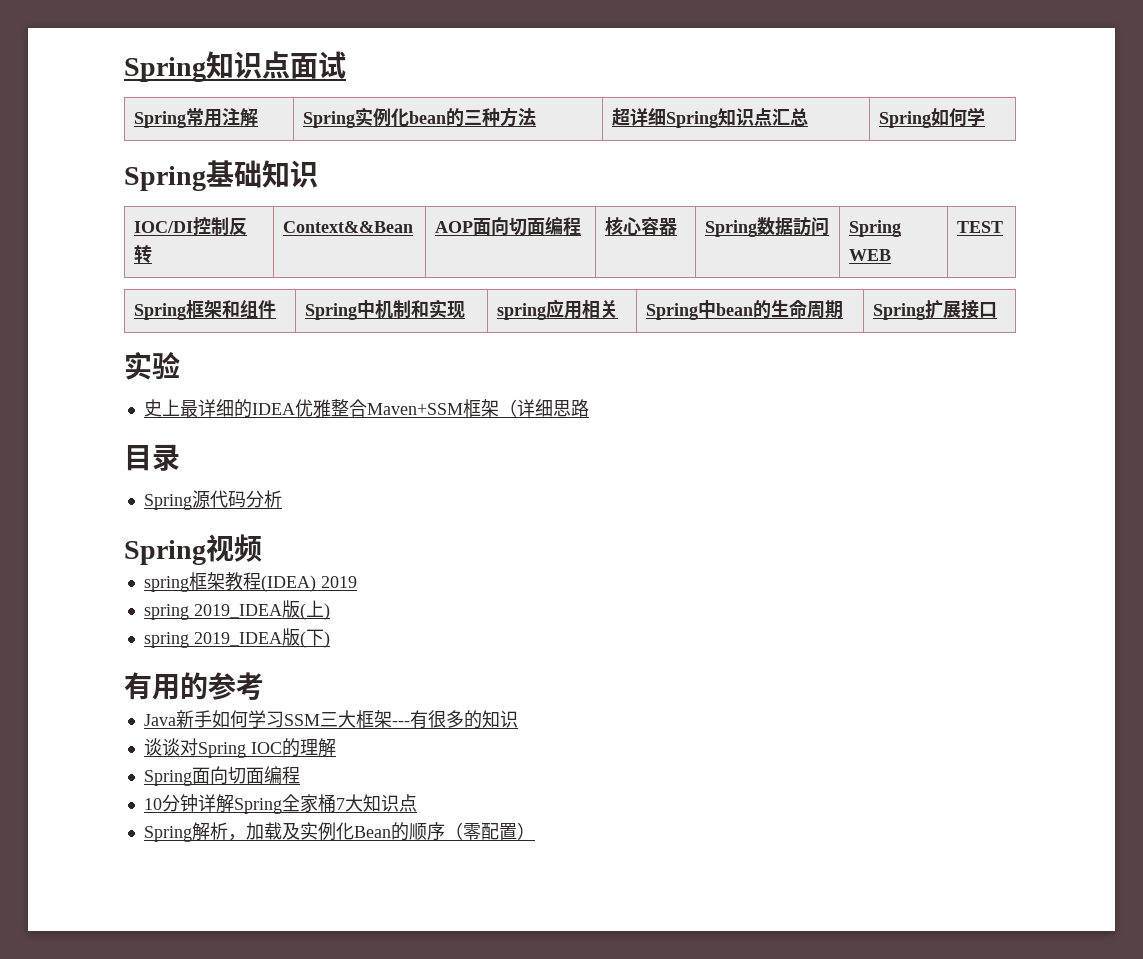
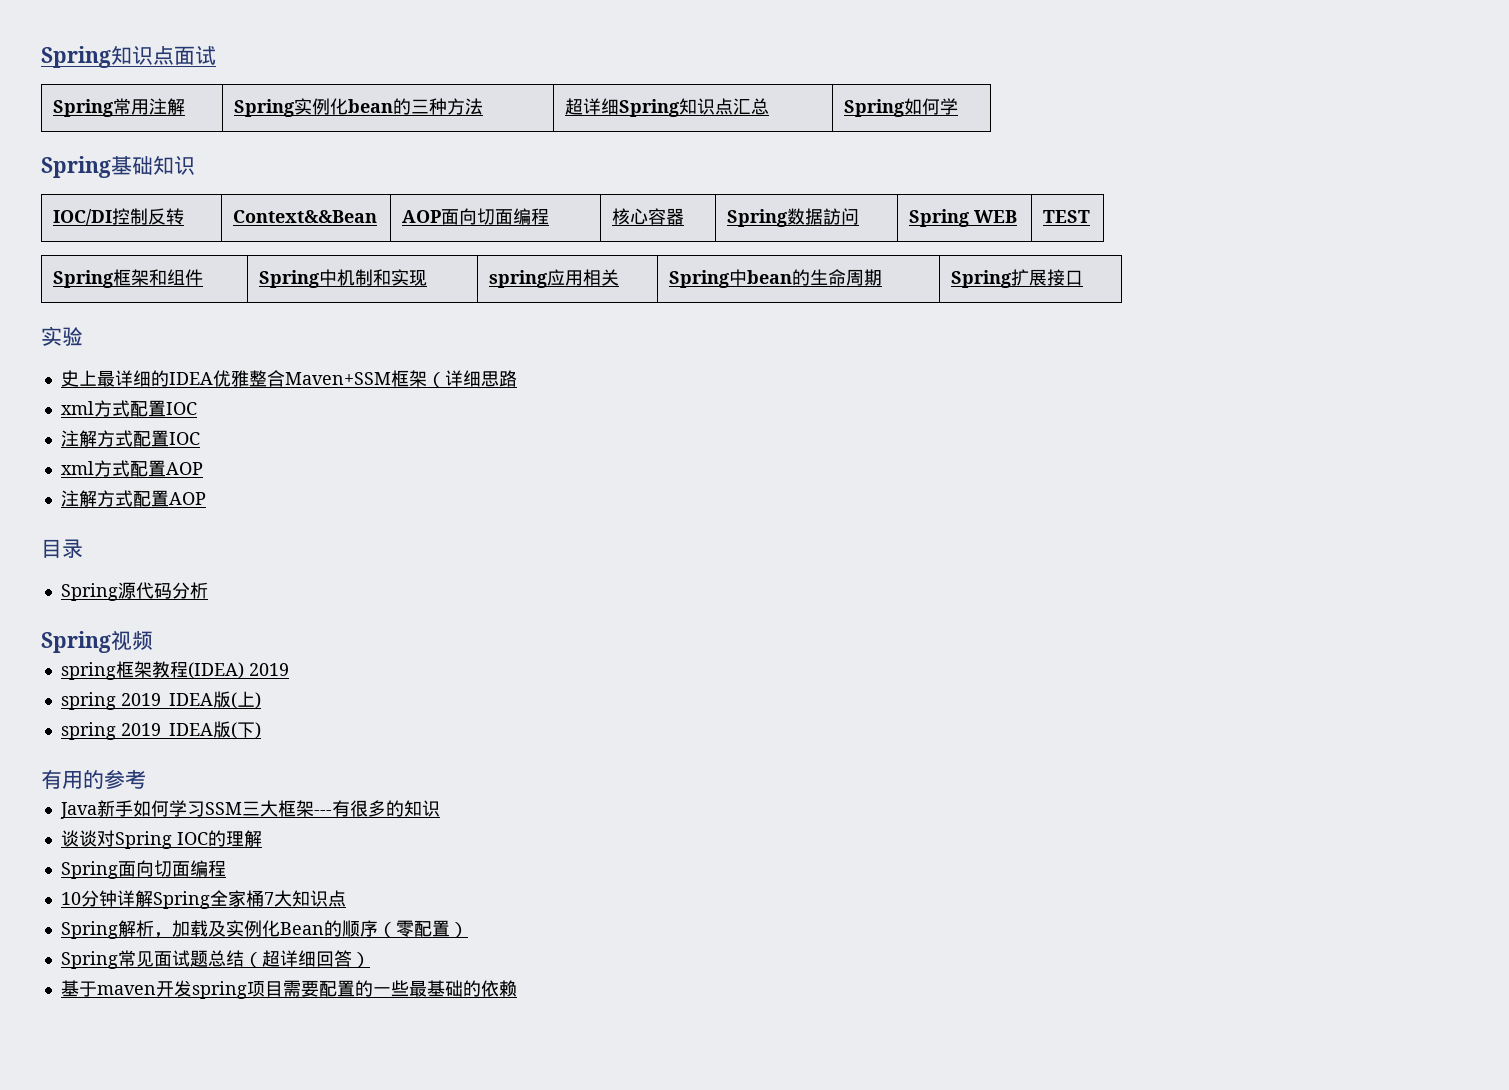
+ xml方式配置IOC
+ 注解方式配置IOC
+ xml方式配置AOP
+ 注解方式配置AOP
+ Spring常见面试题总结（超详细回答）
+ 基于maven开发spring项目需要配置的一些最基础的依赖

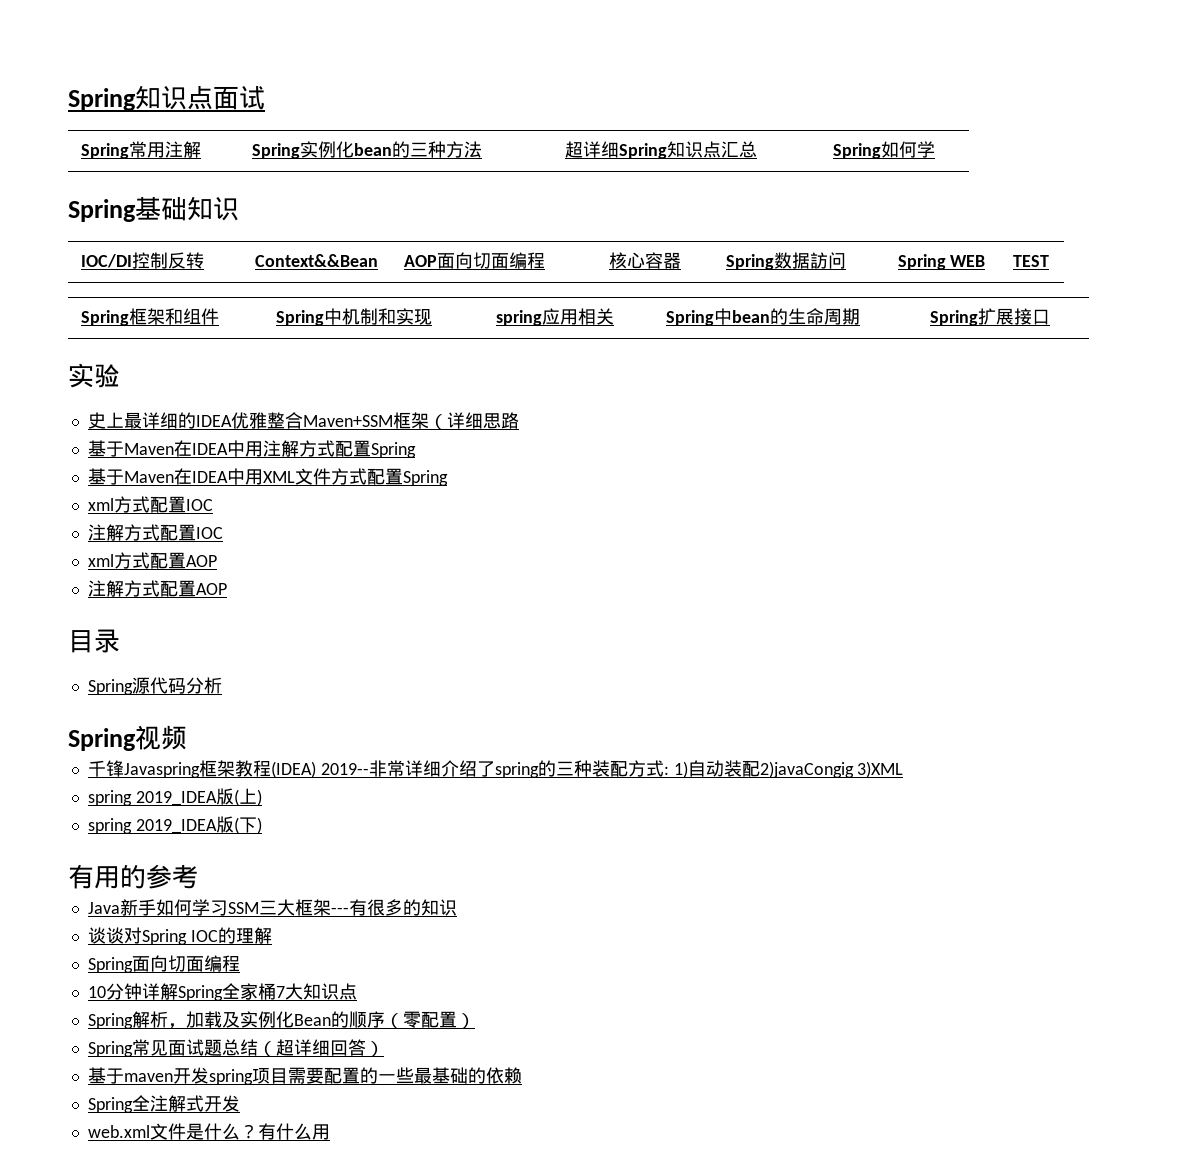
+ 基于Maven在IDEA中用注解方式配置Spring
+ 基于Maven在IDEA中用XML文件方式配置Spring
- spring框架教程(IDEA) 2019
+ 千锋Javaspring框架教程(IDEA) 2019--非常详细介绍了spring的三种装配方式: 1)自动装配2)javaCongig 3)XML
+ Spring全注解式开发
+ web.xml文件是什么？有什么用

